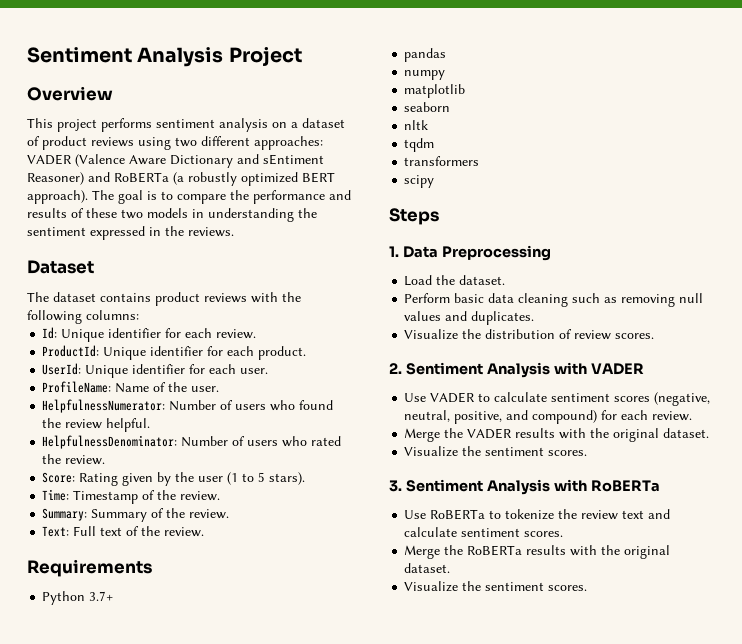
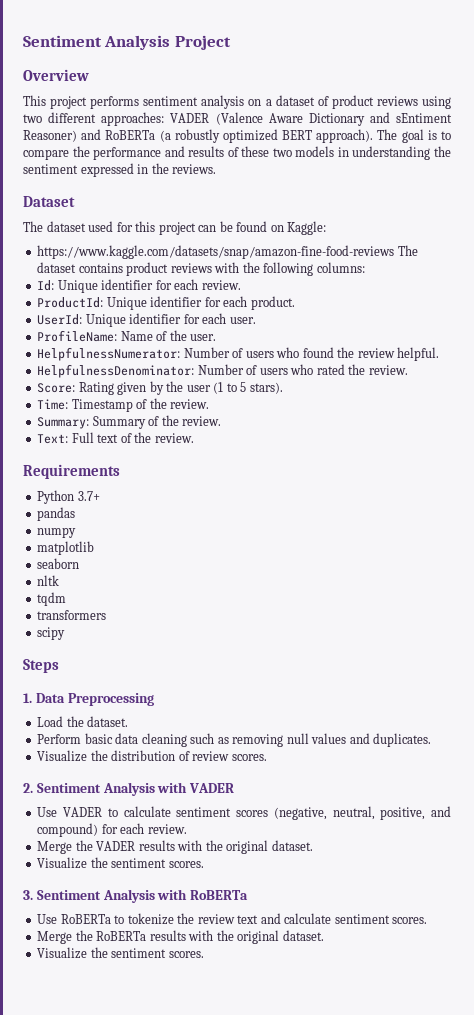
- The dataset contains product reviews with the following columns:
+ The dataset used for this project can be found on Kaggle:
+ https://www.kaggle.com/datasets/snap/amazon-fine-food-reviews The dataset contains product reviews with the following columns:

